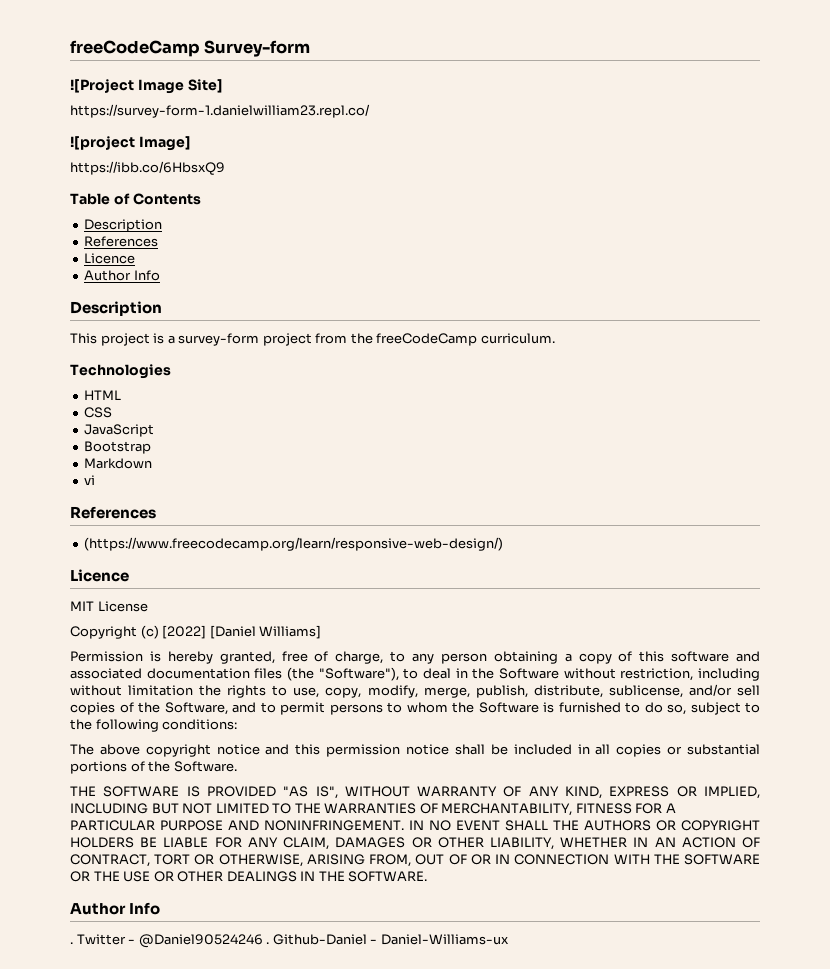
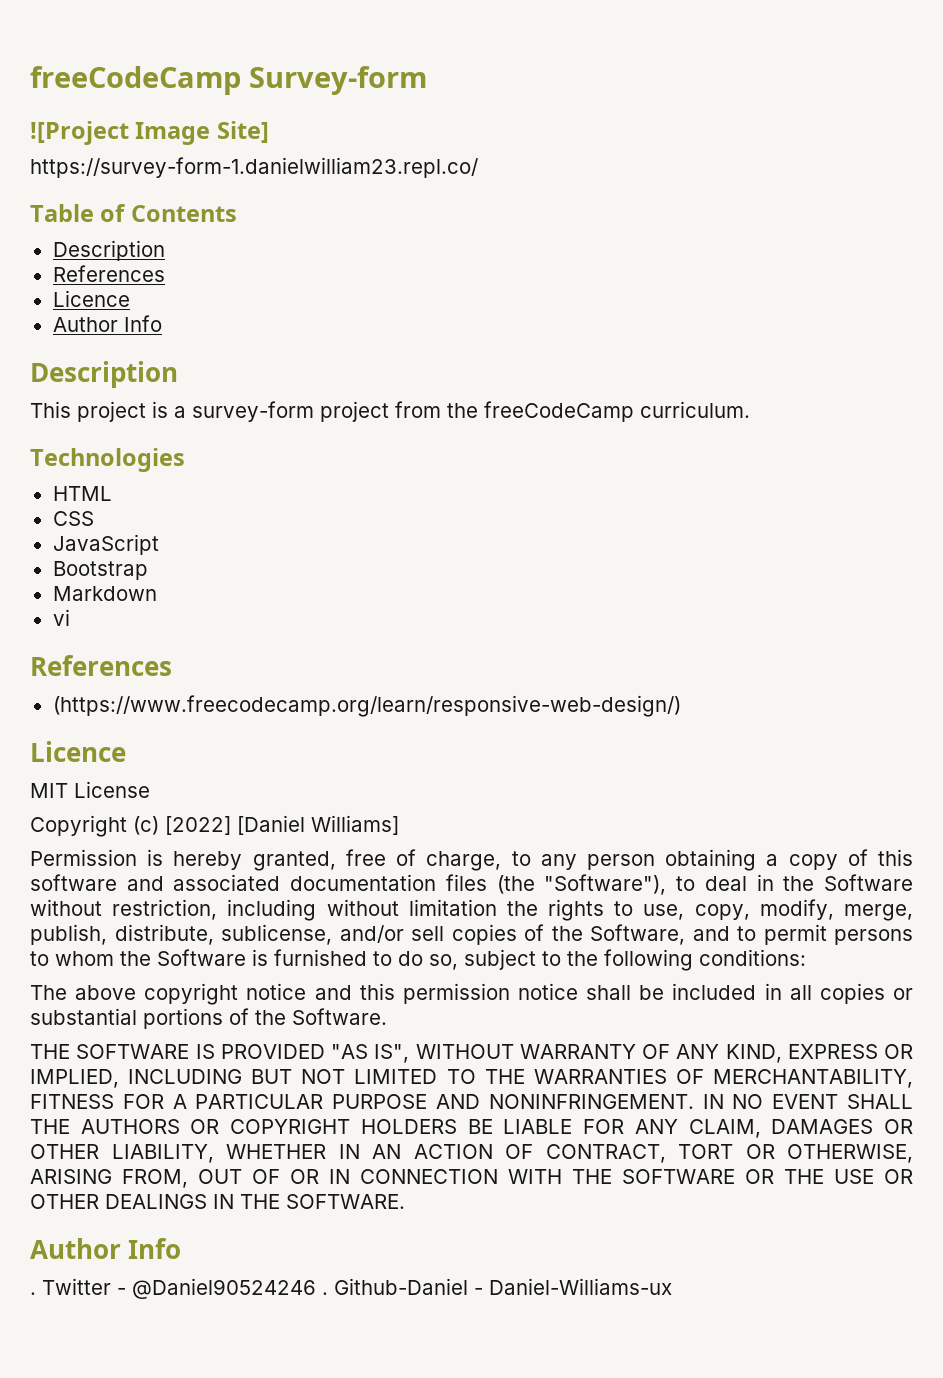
- ![project Image]
- https://ibb.co/6HbsxQ9

